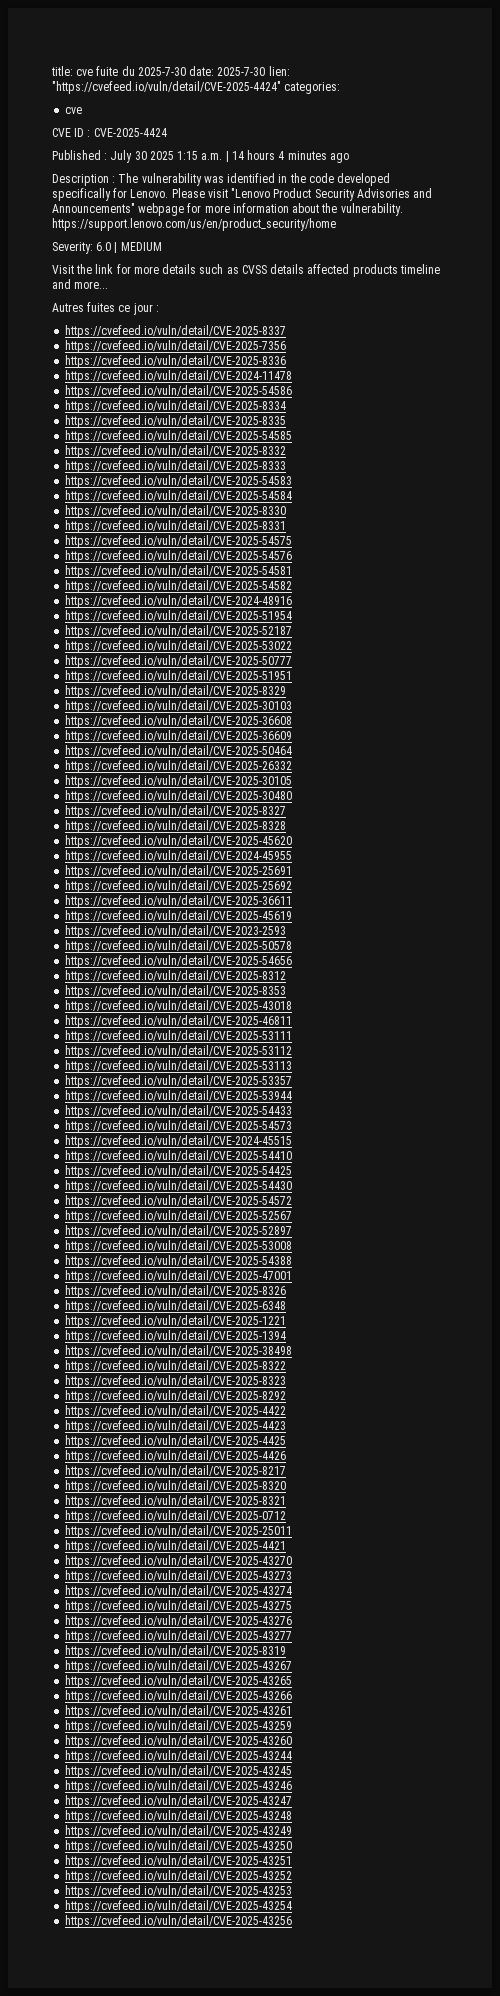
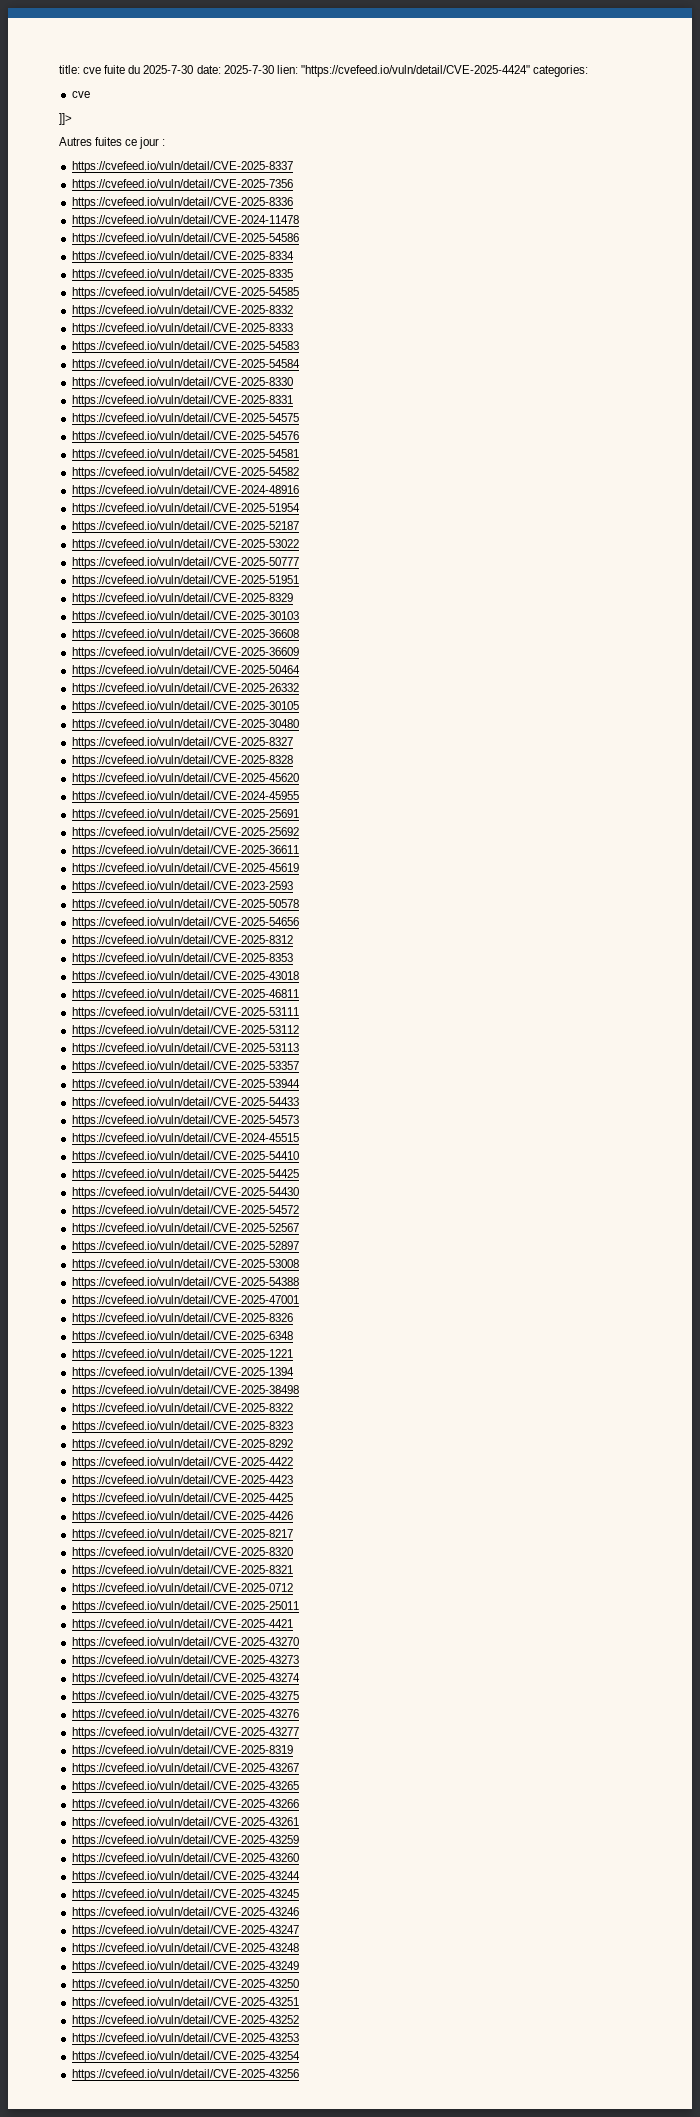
- CVE ID : CVE-2025-4424
- Published : July 30 2025 1:15 a.m. | 14 hours 4 minutes ago
- Description : The vulnerability was identified in the code developed specifically for Lenovo. Please visit "Lenovo Product Security Advisories and Announcements" webpage for more information about the vulnerability. https://support.lenovo.com/us/en/product_security/home
- Severity: 6.0 | MEDIUM
- Visit the link for more details such as CVSS details affected products timeline and more...
+ ]]>

